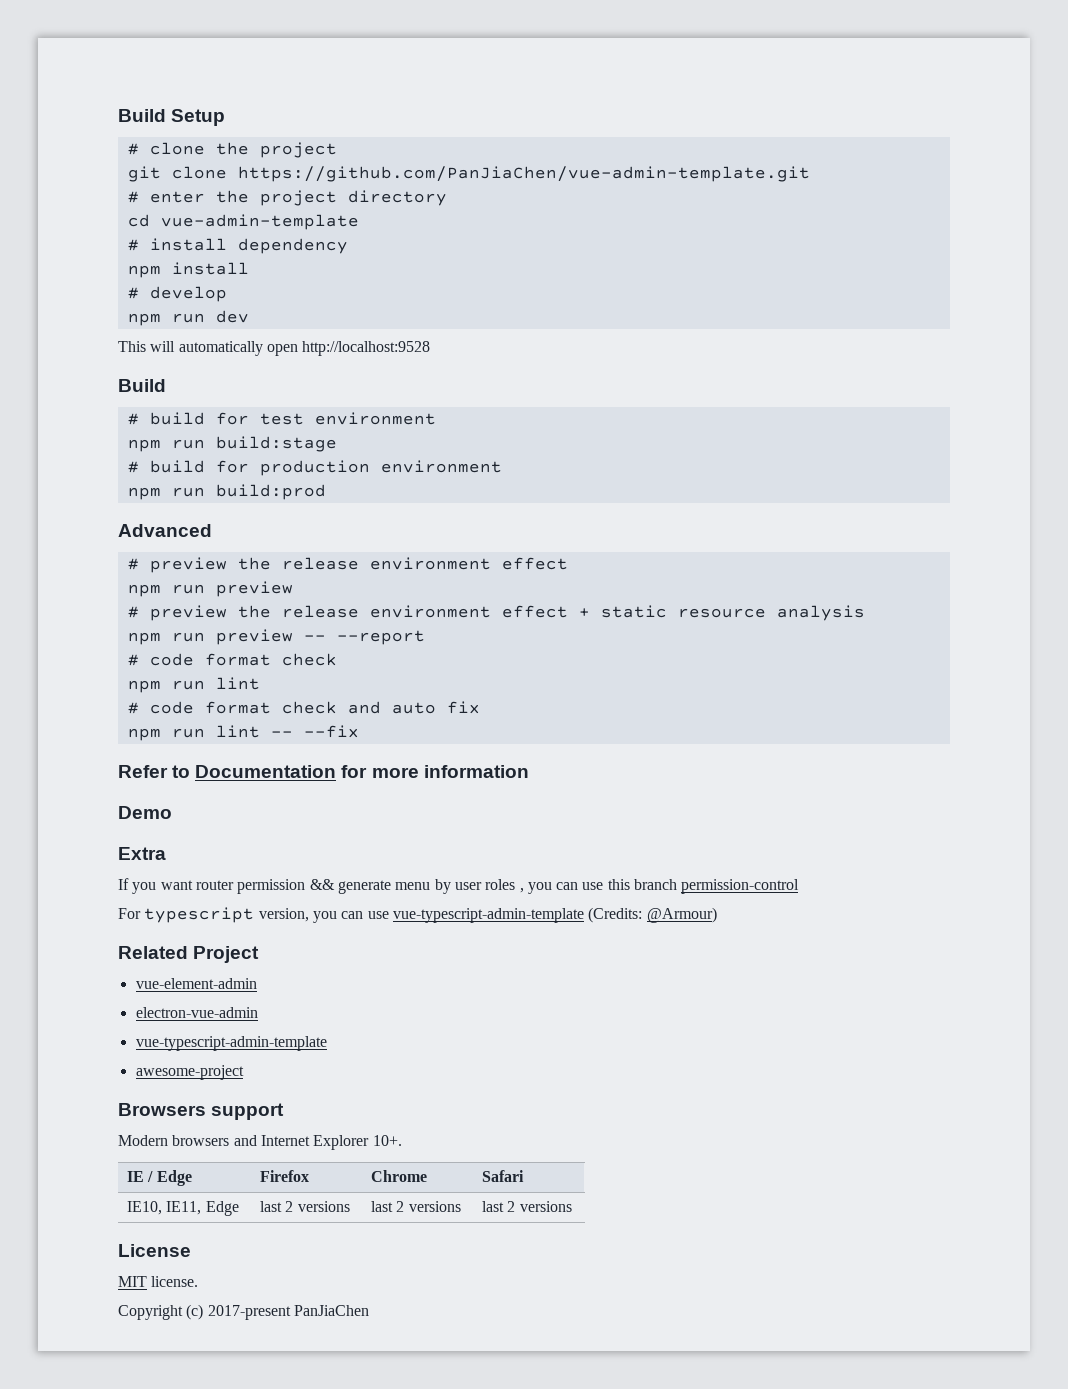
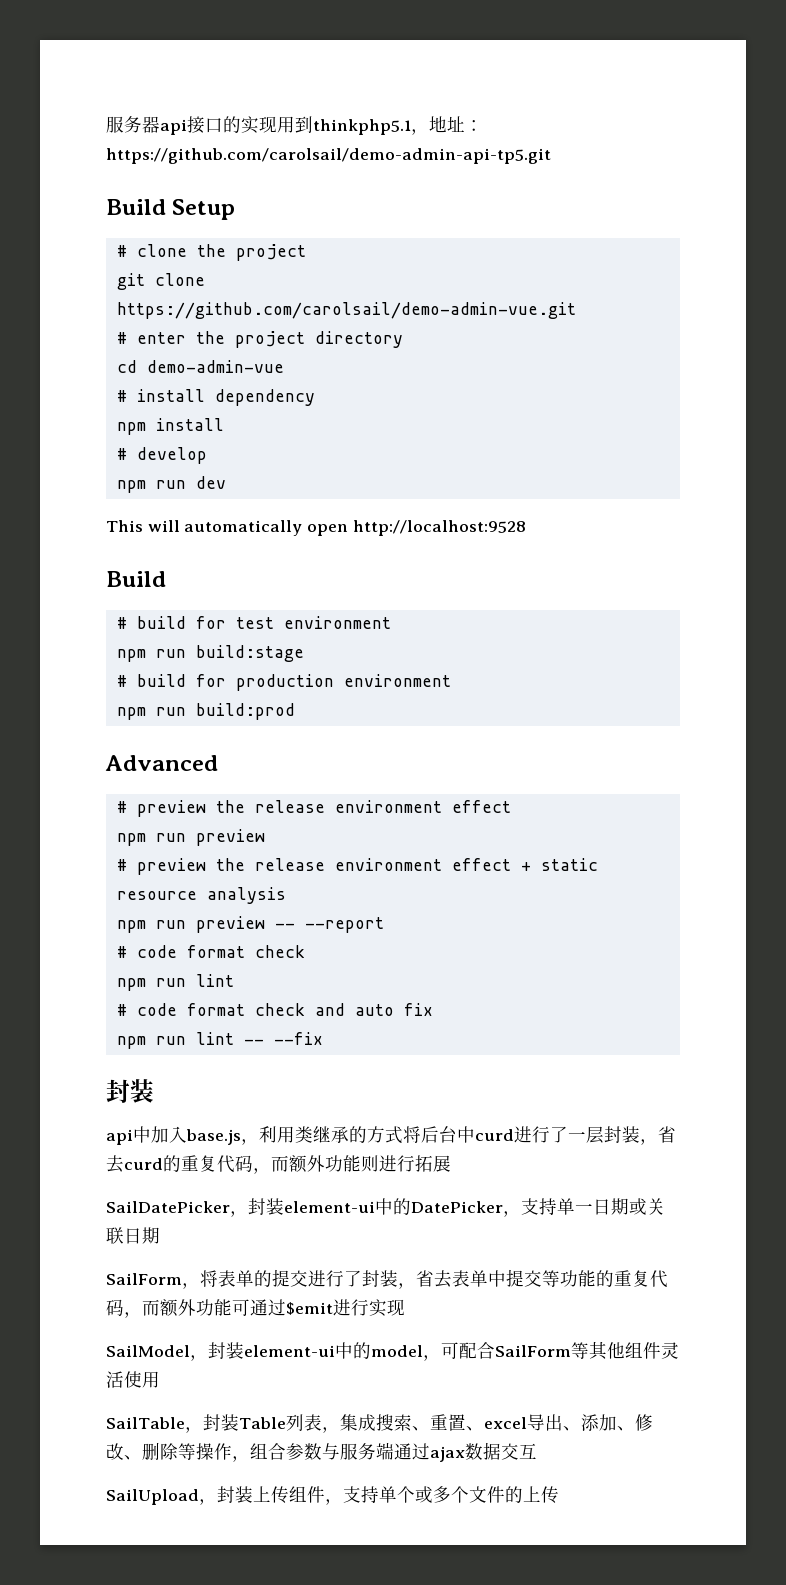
+ 服务器api接口的实现用到thinkphp5.1，地址：https://github.com/carolsail/demo-admin-api-tp5.git
- git clone https://github.com/PanJiaChen/vue-admin-template.git
+ git clone https://github.com/carolsail/demo-admin-vue.git
- cd vue-admin-template
+ cd demo-admin-vue
  npm run lint -- --fix
- Refer to Documentation for more information
- Demo
- Extra
- If you want router permission && generate menu by user roles , you can use this branch permission-control
- For typescript version, you can use vue-typescript-admin-template (Credits: @Armour)
- Related Project
- vue-element-admin
- electron-vue-admin
- vue-typescript-admin-template
- awesome-project
- Browsers support
- Modern browsers and Internet Explorer 10+.
- IE / Edge | Firefox | Chrome | Safari
- IE10, IE11, Edge | last 2 versions | last 2 versions | last 2 versions
- License
- MIT license.
- Copyright (c) 2017-present PanJiaChen
+ 封装
+ api中加入base.js，利用类继承的方式将后台中curd进行了一层封装，省去curd的重复代码，而额外功能则进行拓展
+ SailDatePicker，封装element-ui中的DatePicker，支持单一日期或关联日期
+ SailForm，将表单的提交进行了封装，省去表单中提交等功能的重复代码，而额外功能可通过$emit进行实现
+ SailModel，封装element-ui中的model，可配合SailForm等其他组件灵活使用
+ SailTable，封装Table列表，集成搜索、重置、excel导出、添加、修改、删除等操作，组合参数与服务端通过ajax数据交互
+ SailUpload，封装上传组件，支持单个或多个文件的上传

